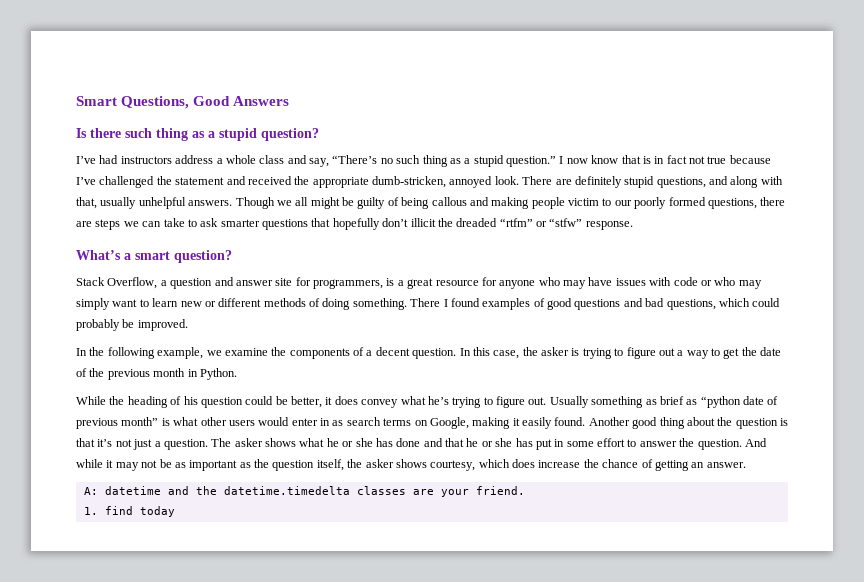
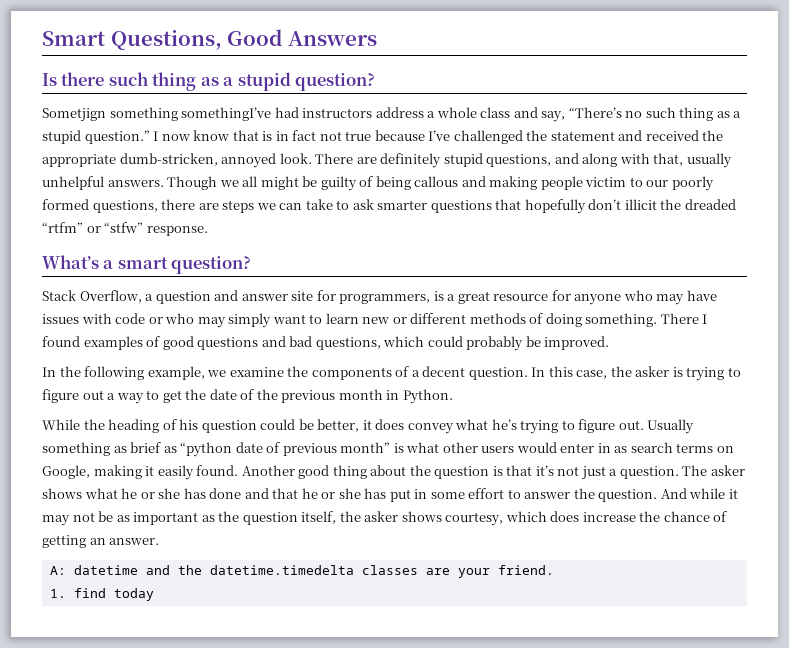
- I’ve had instructors address a whole class and say, “There’s no such thing as a stupid question.”
+ Sometjign something somethingI’ve had instructors address a whole class and say, “There’s no such thing as a stupid question.”

